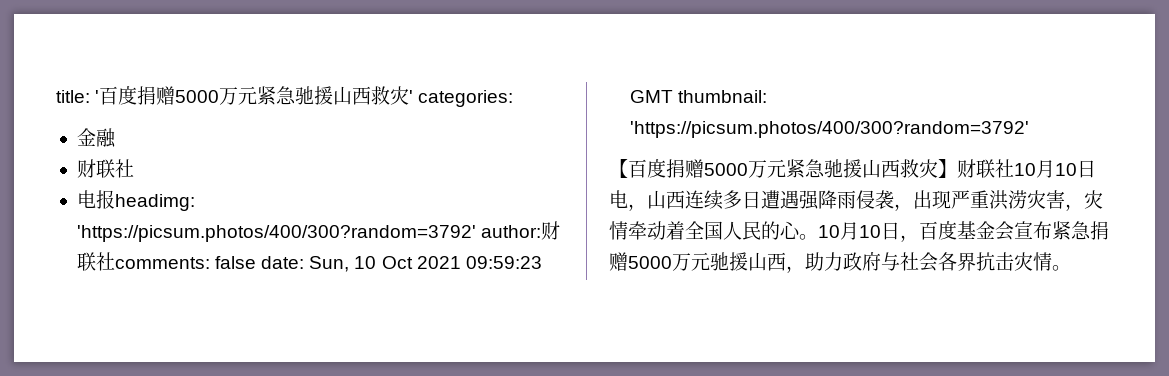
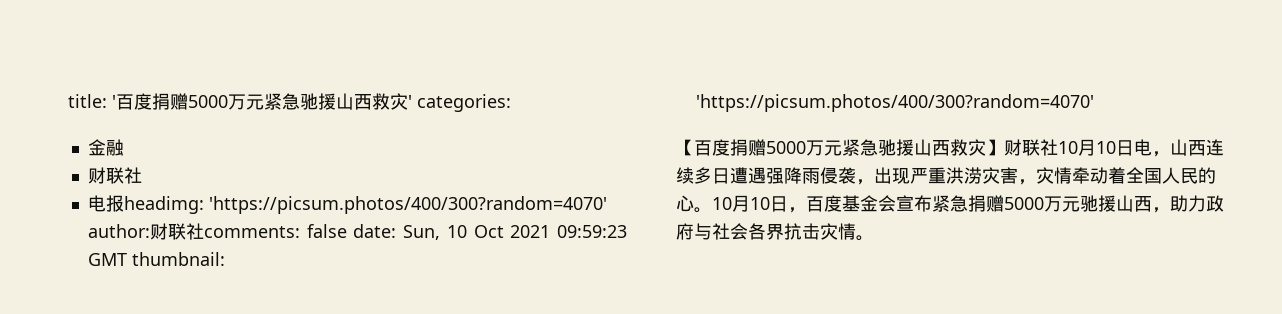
- 电报headimg: 'https://picsum.photos/400/300?random=3792' author:财联社comments: false date: Sun, 10 Oct 2021 09:59:23 GMT thumbnail: 'https://picsum.photos/400/300?random=3792'
+ 电报headimg: 'https://picsum.photos/400/300?random=4070' author:财联社comments: false date: Sun, 10 Oct 2021 09:59:23 GMT thumbnail: 'https://picsum.photos/400/300?random=4070'

